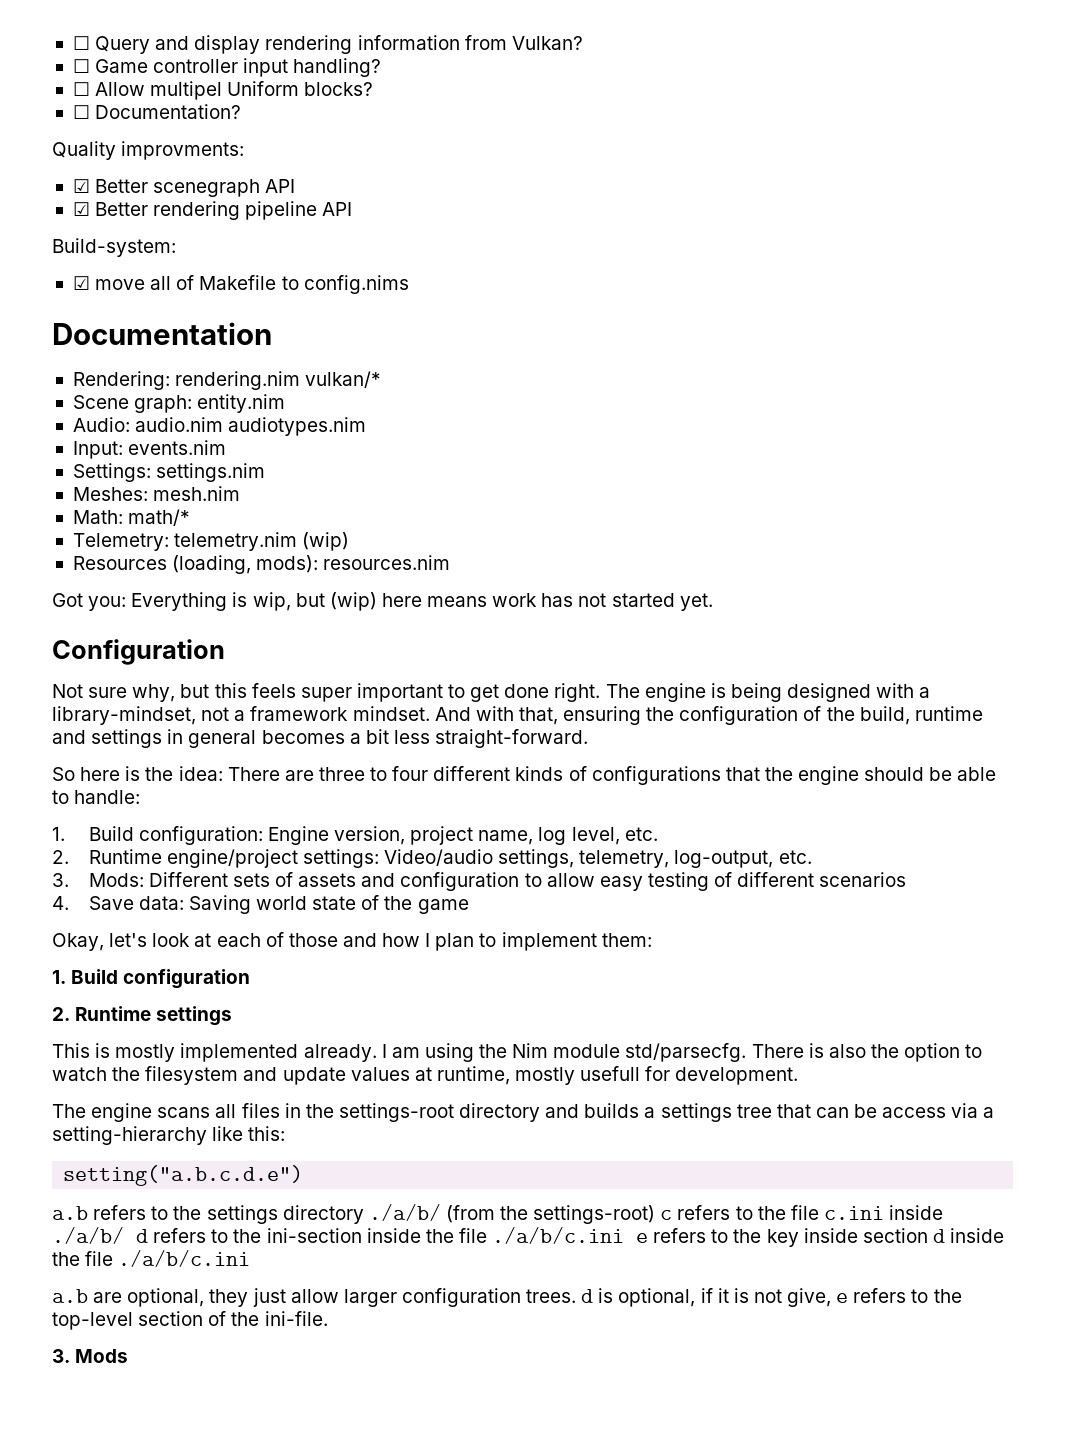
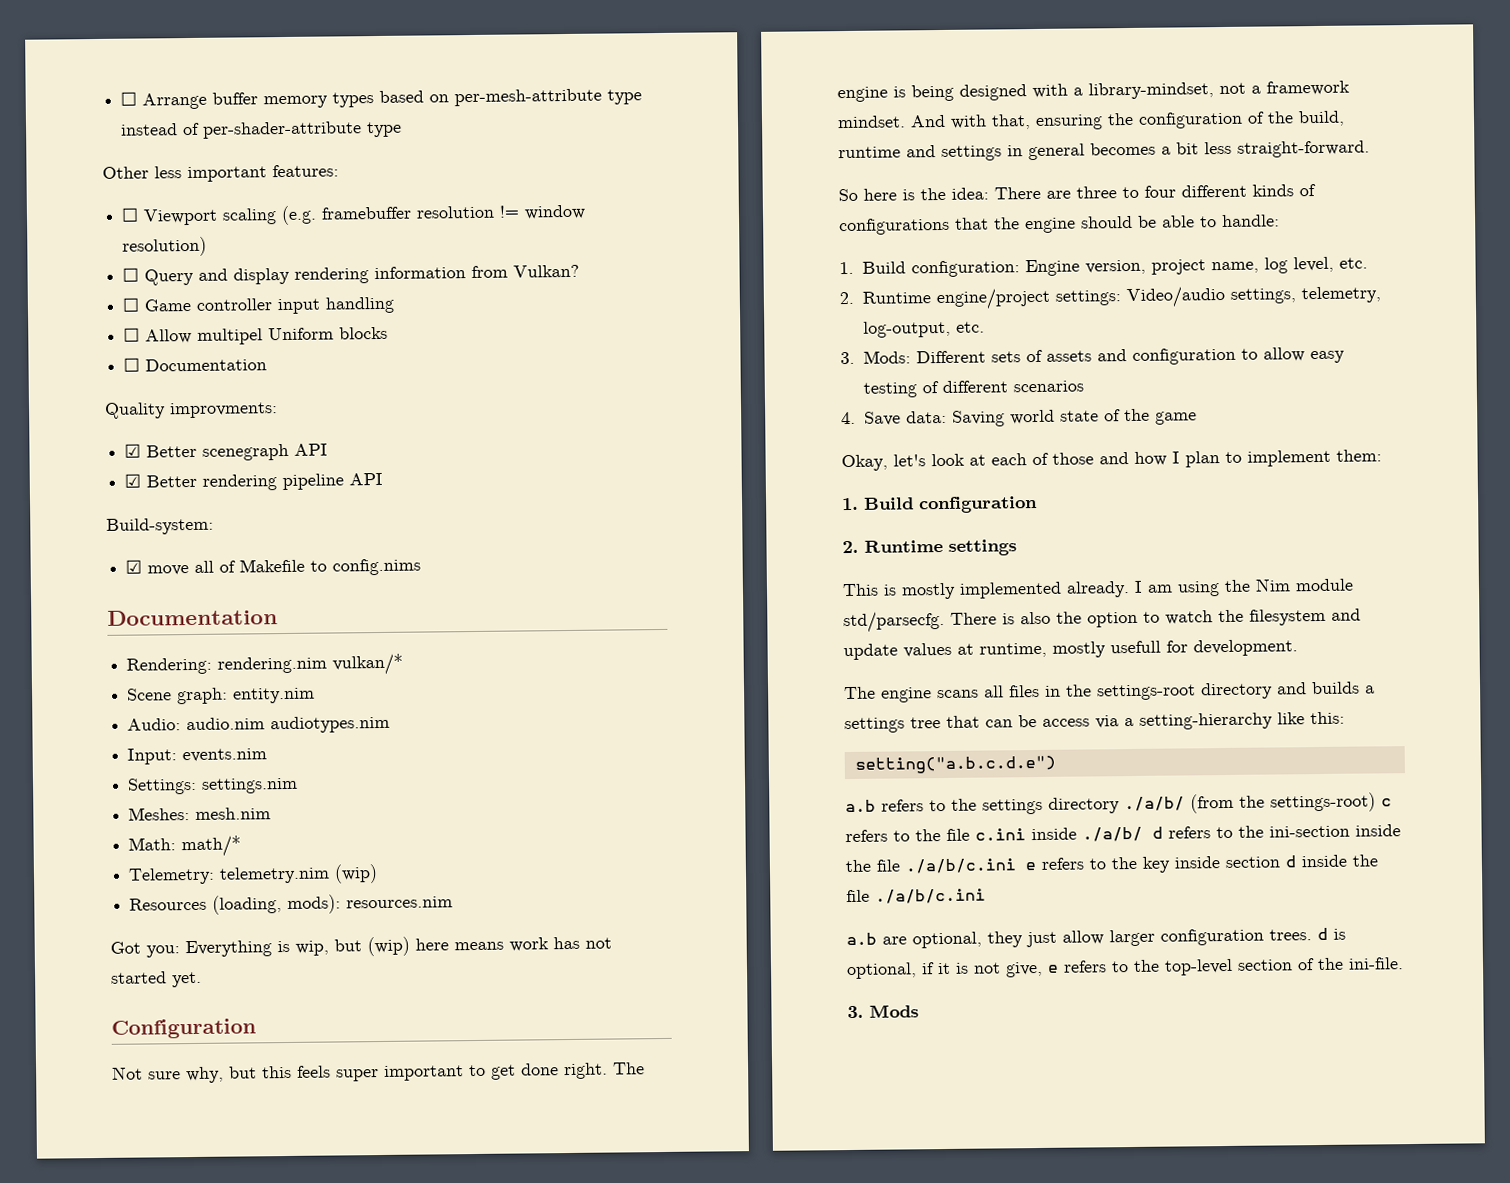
+ ☐ Arrange buffer memory types based on per-mesh-attribute type instead of per-shader-attribute type
+ Other less important features:
+ ☐ Viewport scaling (e.g. framebuffer resolution != window resolution)
- ☐ Game controller input handling?
+ ☐ Game controller input handling
- ☐ Allow multipel Uniform blocks?
- ☐ Documentation?
+ ☐ Allow multipel Uniform blocks
+ ☐ Documentation

